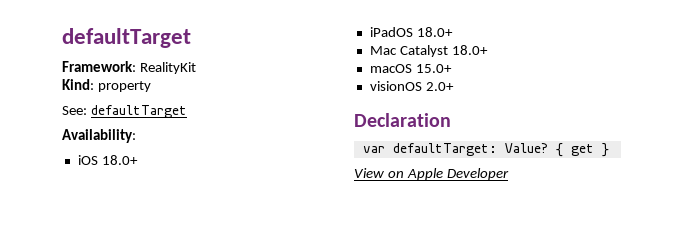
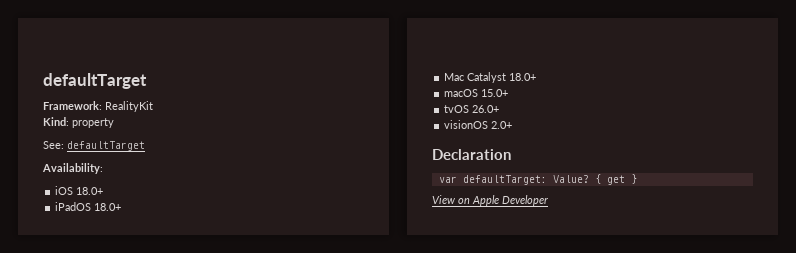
+ tvOS 26.0+

